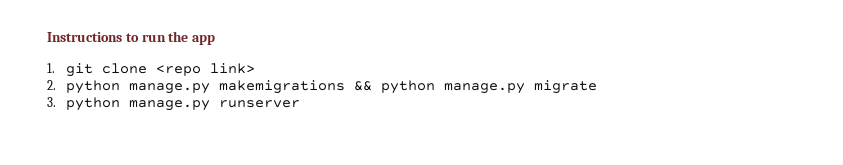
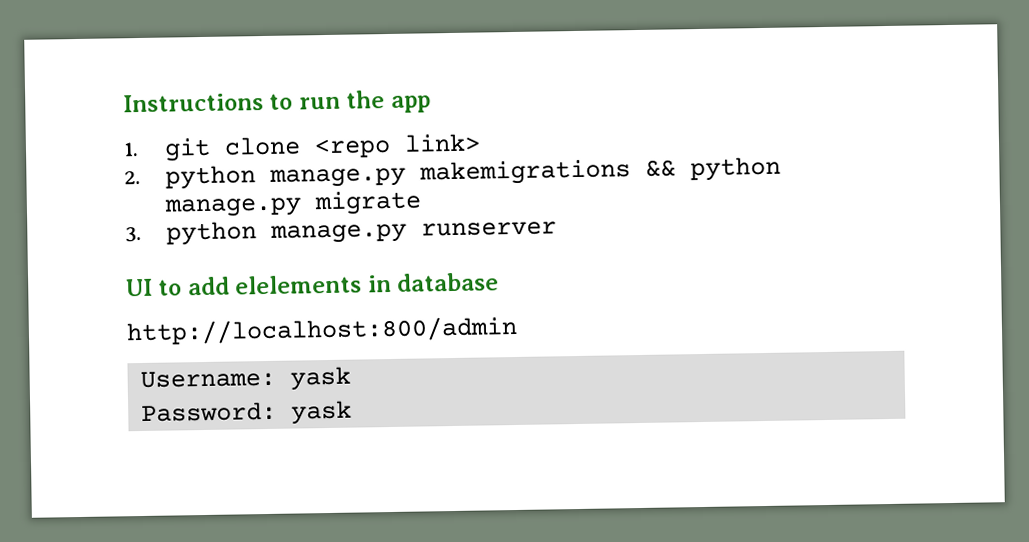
+ UI to add elelements in database
+ http://localhost:800/admin
+ Username: yask
+ Password: yask

